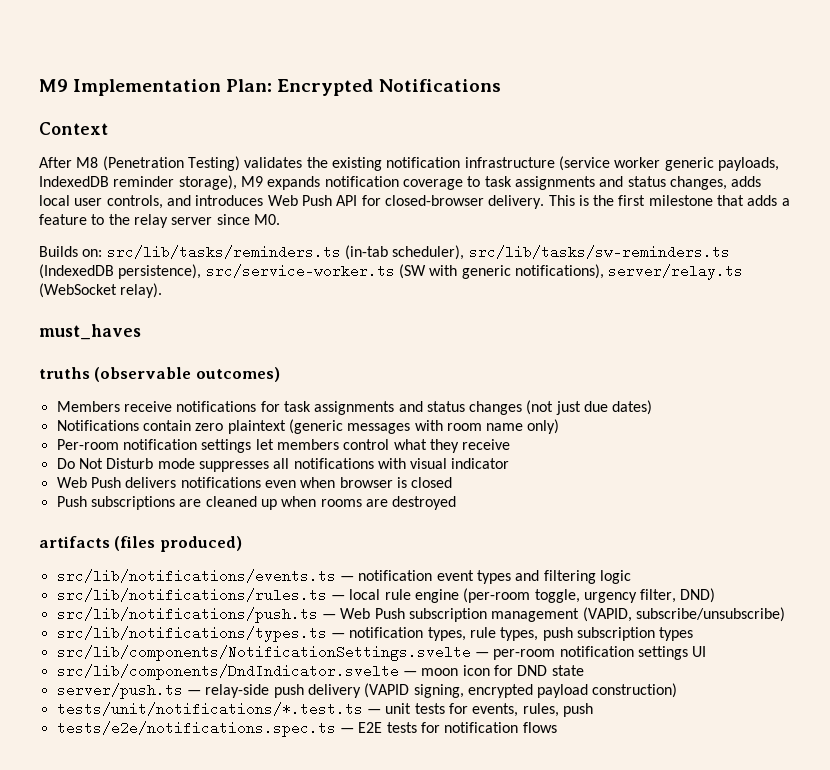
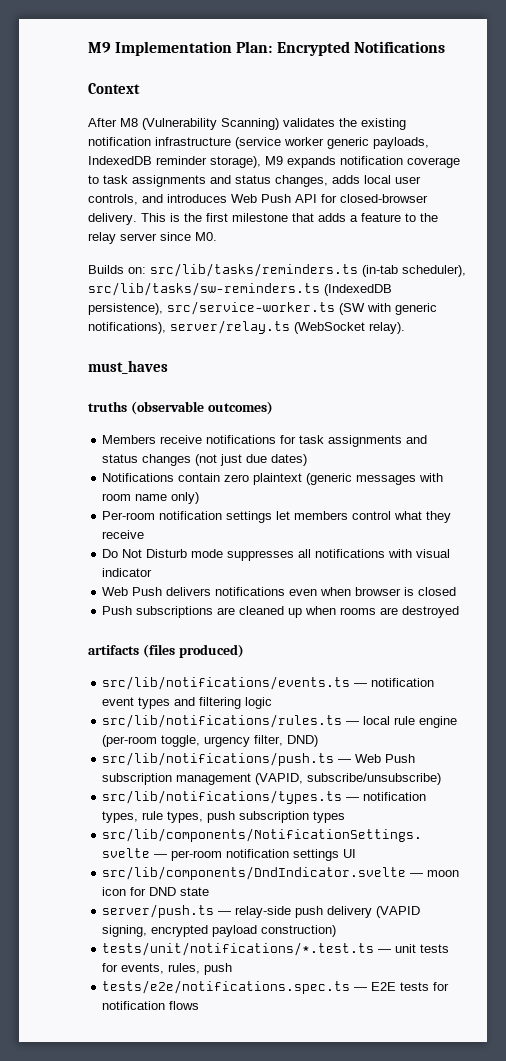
- After M8 (Penetration Testing) validates the existing notification infrastructure (service worker generic payloads, IndexedDB reminder storage), M9 expands notification coverage to task assignments and status changes, adds local user controls, and introduces Web Push API for closed-browser delivery.
+ After M8 (Vulnerability Scanning) validates the existing notification infrastructure (service worker generic payloads, IndexedDB reminder storage), M9 expands notification coverage to task assignments and status changes, adds local user controls, and introduces Web Push API for closed-browser delivery.

